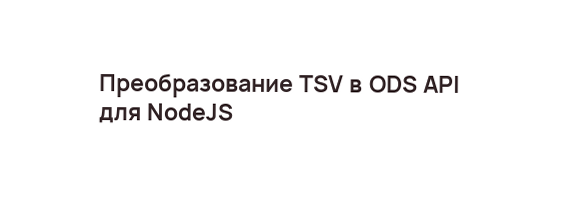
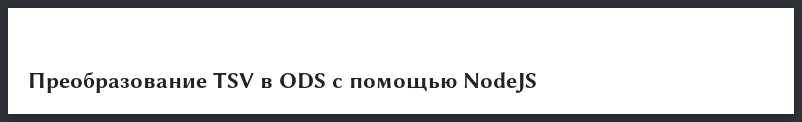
- Преобразование TSV в ODS API для NodeJS
+ Преобразование TSV в ODS с помощью NodeJS

